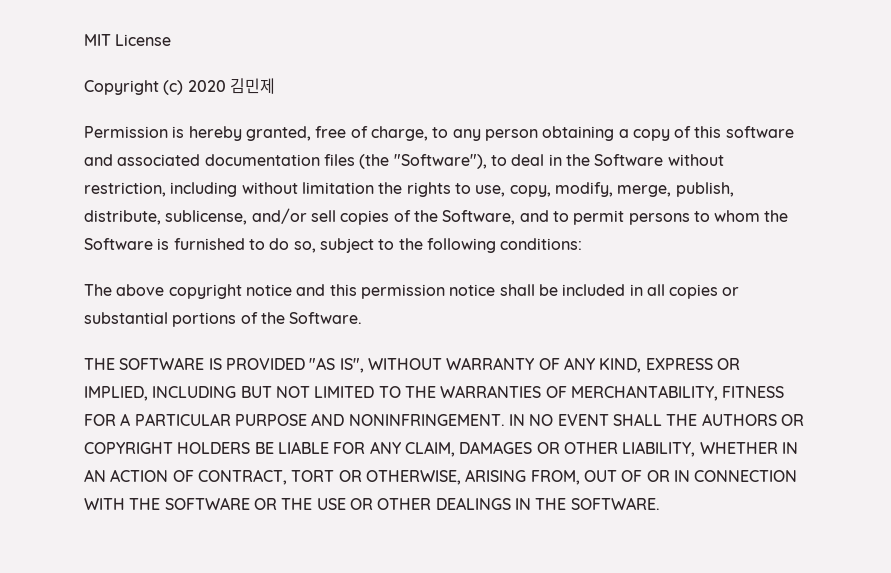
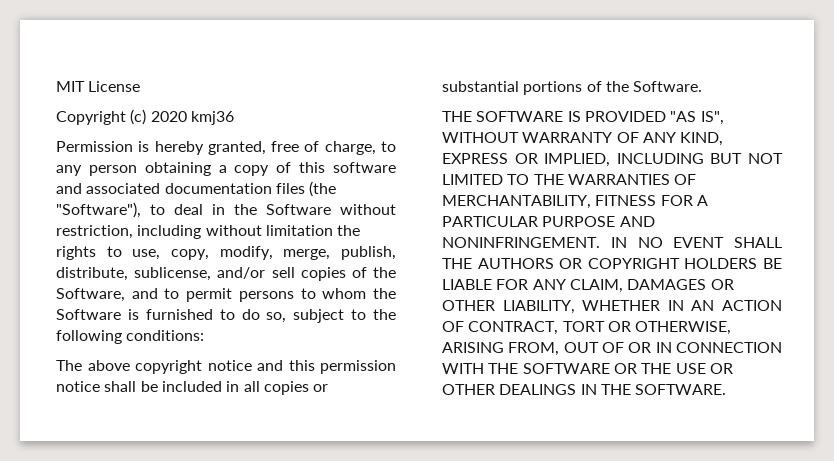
- Copyright (c) 2020 김민제
+ Copyright (c) 2020 kmj36

